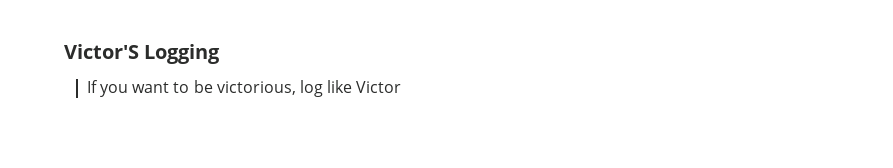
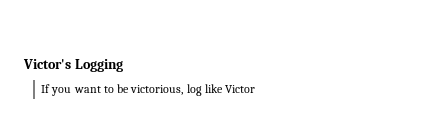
- Victor'S Logging
+ Victor's Logging

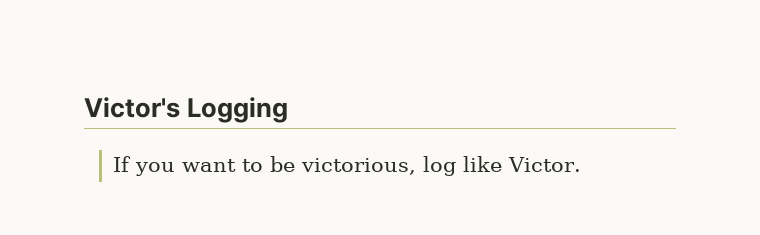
- If you want to be victorious, log like Victor
+ If you want to be victorious, log like Victor.

